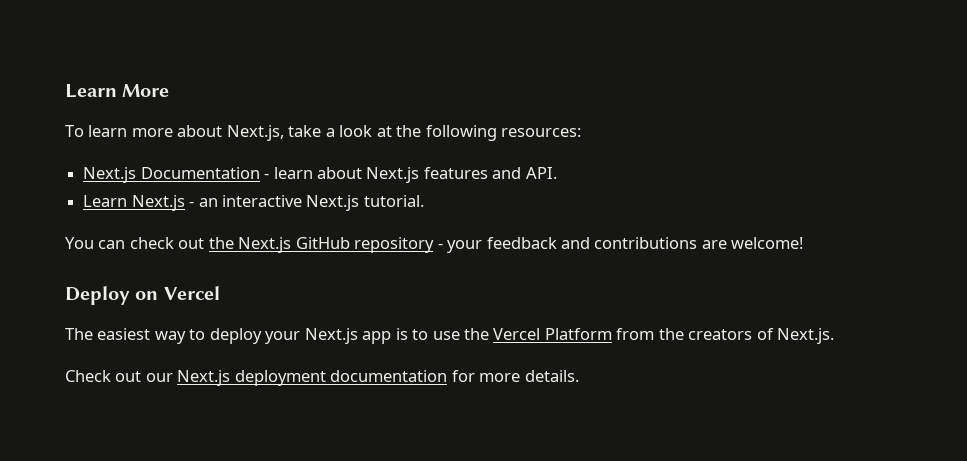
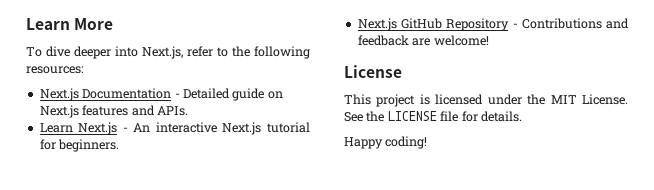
- To learn more about Next.js, take a look at the following resources:
+ To dive deeper into Next.js, refer to the following resources:
- Next.js Documentation - learn about Next.js features and API.
+ Next.js Documentation - Detailed guide on Next.js features and APIs.
- Learn Next.js - an interactive Next.js tutorial.
- You can check out the Next.js GitHub repository - your feedback and contributions are welcome!
- Deploy on Vercel
- The easiest way to deploy your Next.js app is to use the Vercel Platform from the creators of Next.js.
- Check out our Next.js deployment documentation for more details.
+ Learn Next.js - An interactive Next.js tutorial for beginners.
+ Next.js GitHub Repository - Contributions and feedback are welcome!
+ License
+ This project is licensed under the MIT License. See the LICENSE file for details.
+ Happy coding!

